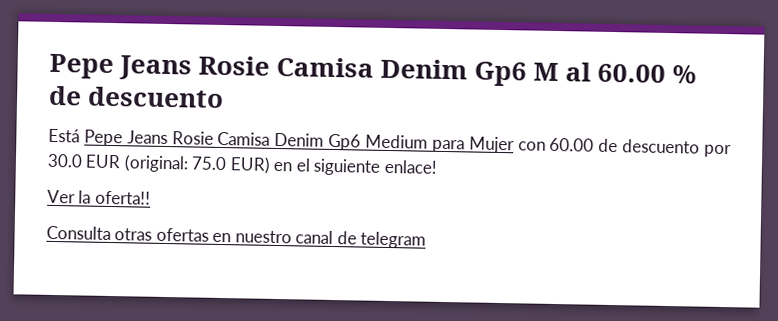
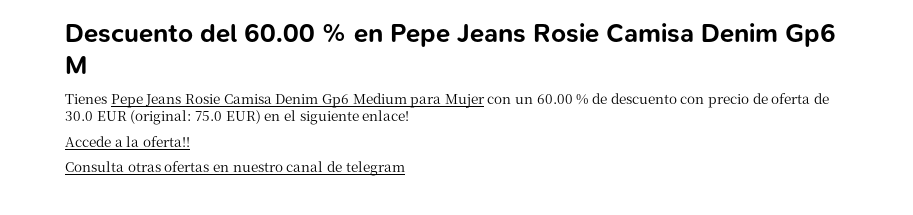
- Pepe Jeans Rosie Camisa Denim Gp6 M al 60.00 % de descuento
- Está Pepe Jeans Rosie Camisa Denim Gp6 Medium para Mujer con 60.00 de descuento por 30.0 EUR (original: 75.0 EUR) en el siguiente enlace!
+ Descuento del 60.00 % en Pepe Jeans Rosie Camisa Denim Gp6 M
+ Tienes Pepe Jeans Rosie Camisa Denim Gp6 Medium para Mujer con un 60.00 % de descuento con precio de oferta de 30.0 EUR (original: 75.0 EUR) en el siguiente enlace!
- Ver la oferta!!
+ Accede a la oferta!!

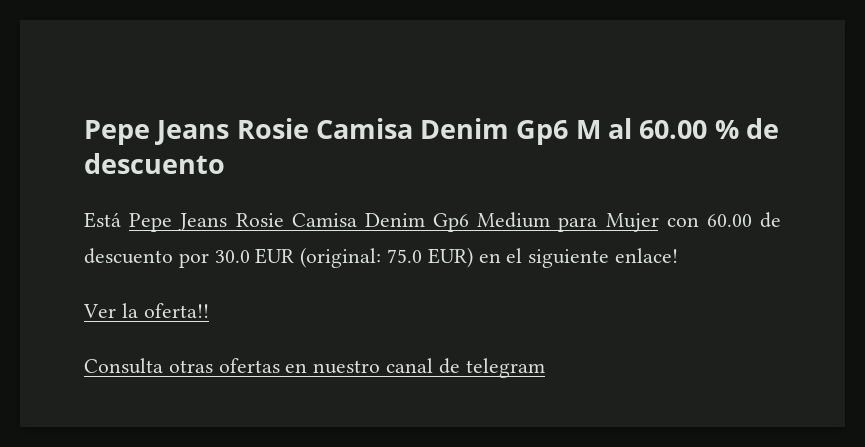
- Descuento del 60.00 % en Pepe Jeans Rosie Camisa Denim Gp6 M
- Tienes Pepe Jeans Rosie Camisa Denim Gp6 Medium para Mujer con un 60.00 % de descuento con precio de oferta de 30.0 EUR (original: 75.0 EUR) en el siguiente enlace!
+ Pepe Jeans Rosie Camisa Denim Gp6 M al 60.00 % de descuento
+ Está Pepe Jeans Rosie Camisa Denim Gp6 Medium para Mujer con 60.00 de descuento por 30.0 EUR (original: 75.0 EUR) en el siguiente enlace!
- Accede a la oferta!!
+ Ver la oferta!!

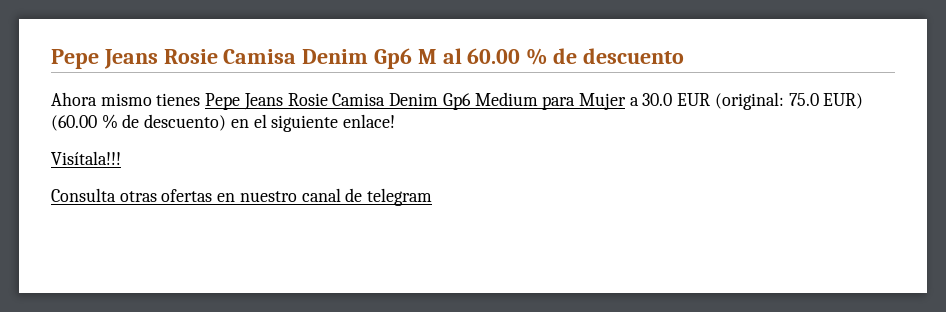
- Está Pepe Jeans Rosie Camisa Denim Gp6 Medium para Mujer con 60.00 de descuento por 30.0 EUR (original: 75.0 EUR) en el siguiente enlace!
+ Ahora mismo tienes Pepe Jeans Rosie Camisa Denim Gp6 Medium para Mujer a 30.0 EUR (original: 75.0 EUR) (60.00 % de descuento) en el siguiente enlace!
- Ver la oferta!!
+ Visítala!!!

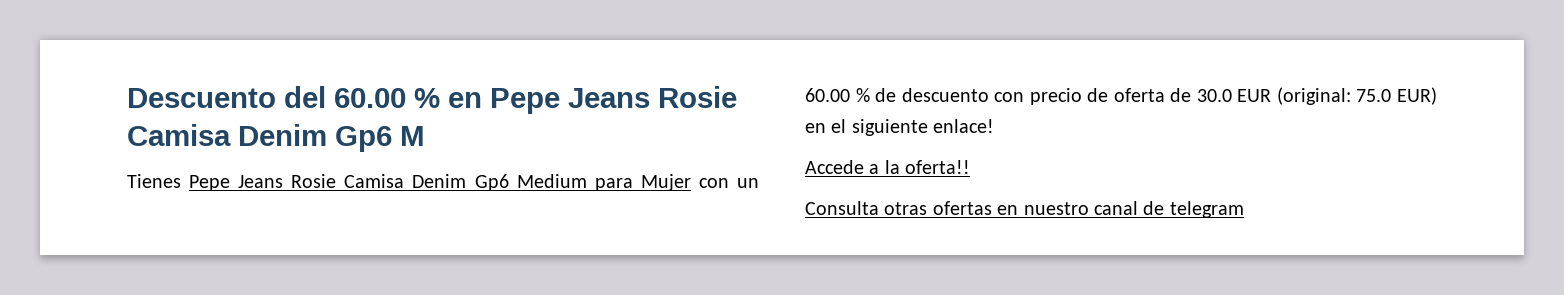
- Pepe Jeans Rosie Camisa Denim Gp6 M al 60.00 % de descuento
- Ahora mismo tienes Pepe Jeans Rosie Camisa Denim Gp6 Medium para Mujer a 30.0 EUR (original: 75.0 EUR) (60.00 % de descuento) en el siguiente enlace!
+ Descuento del 60.00 % en Pepe Jeans Rosie Camisa Denim Gp6 M
+ Tienes Pepe Jeans Rosie Camisa Denim Gp6 Medium para Mujer con un 60.00 % de descuento con precio de oferta de 30.0 EUR (original: 75.0 EUR) en el siguiente enlace!
- Visítala!!!
+ Accede a la oferta!!

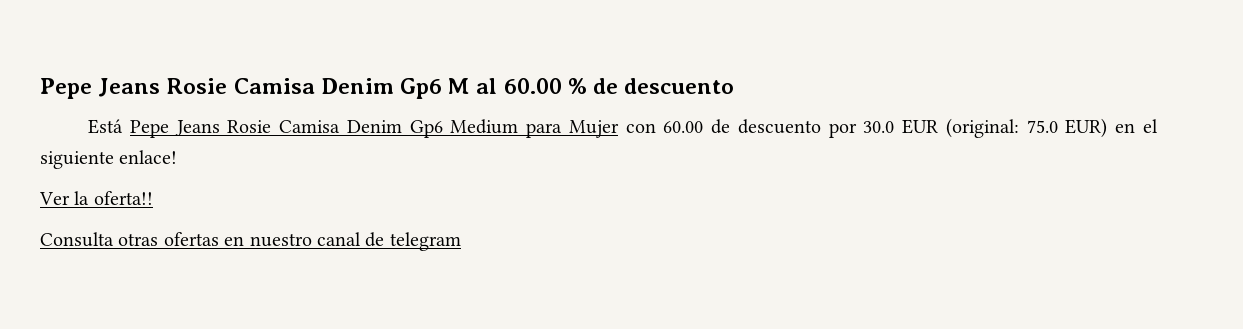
- Descuento del 60.00 % en Pepe Jeans Rosie Camisa Denim Gp6 M
- Tienes Pepe Jeans Rosie Camisa Denim Gp6 Medium para Mujer con un 60.00 % de descuento con precio de oferta de 30.0 EUR (original: 75.0 EUR) en el siguiente enlace!
+ Pepe Jeans Rosie Camisa Denim Gp6 M al 60.00 % de descuento
+ Está Pepe Jeans Rosie Camisa Denim Gp6 Medium para Mujer con 60.00 de descuento por 30.0 EUR (original: 75.0 EUR) en el siguiente enlace!
- Accede a la oferta!!
+ Ver la oferta!!

